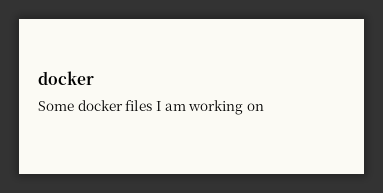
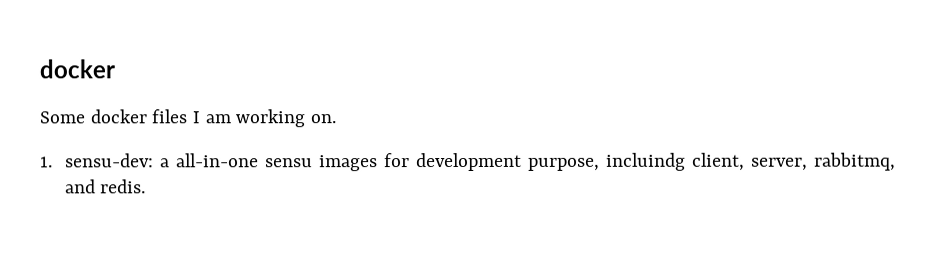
- Some docker files I am working on
+ Some docker files I am working on.
+ 1. sensu-dev: a all-in-one sensu images for development purpose, incluindg client, server, rabbitmq, and redis.

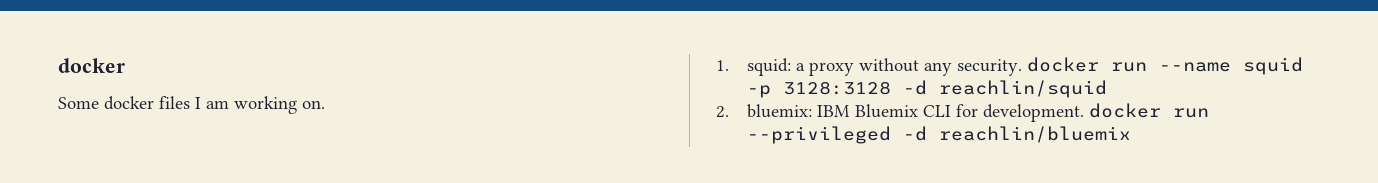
- 1. sensu-dev: a all-in-one sensu images for development purpose, incluindg client, server, rabbitmq, and redis.
+ 1. squid: a proxy without any security. docker run --name squid -p 3128:3128 -d reachlin/squid
+ 2. bluemix: IBM Bluemix CLI for development. docker run --privileged -d reachlin/bluemix

